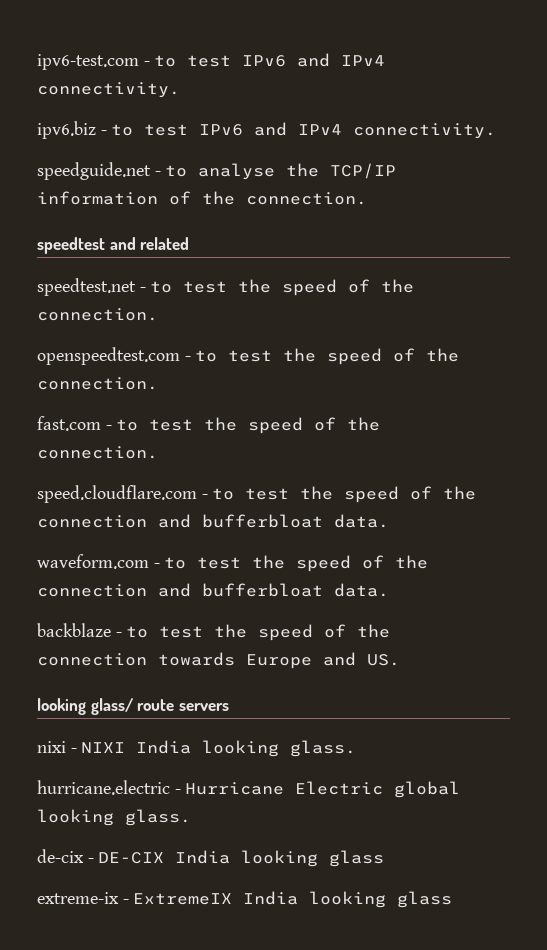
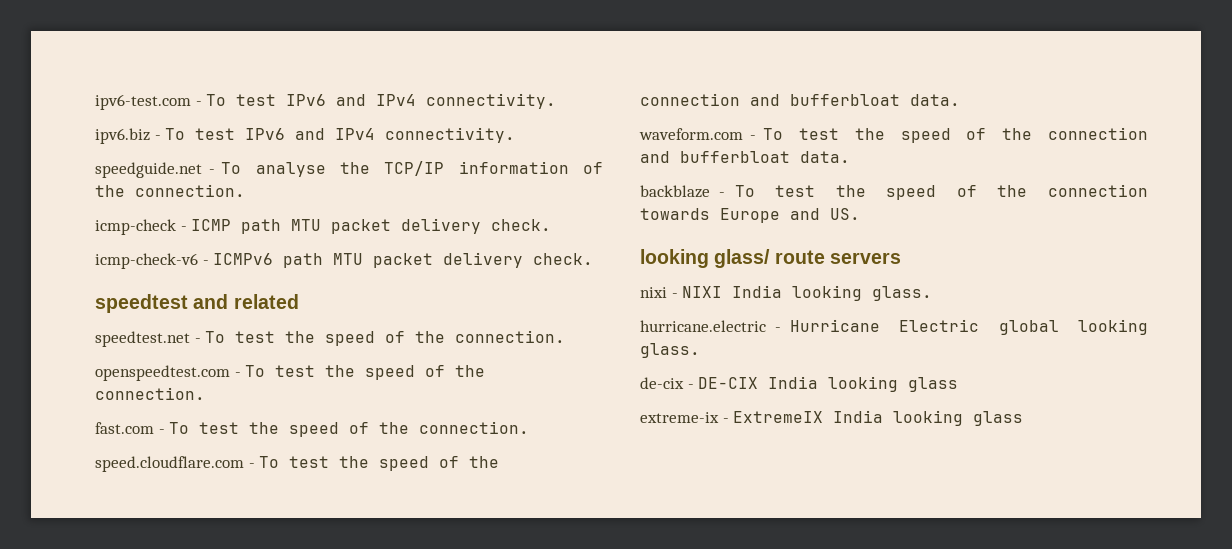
- ipv6-test.com - to test IPv6 and IPv4 connectivity.
+ ipv6-test.com - To test IPv6 and IPv4 connectivity.
- ipv6.biz - to test IPv6 and IPv4 connectivity.
+ ipv6.biz - To test IPv6 and IPv4 connectivity.
- speedguide.net - to analyse the TCP/IP information of the connection.
+ speedguide.net - To analyse the TCP/IP information of the connection.
+ icmp-check - ICMP path MTU packet delivery check.
+ icmp-check-v6 - ICMPv6 path MTU packet delivery check.
- speedtest.net - to test the speed of the connection.
+ speedtest.net - To test the speed of the connection.
- openspeedtest.com - to test the speed of the connection.
+ openspeedtest.com - To test the speed of the connection.
- fast.com - to test the speed of the connection.
+ fast.com - To test the speed of the connection.
- speed.cloudflare.com - to test the speed of the connection and bufferbloat data.
+ speed.cloudflare.com - To test the speed of the connection and bufferbloat data.
- waveform.com - to test the speed of the connection and bufferbloat data.
+ waveform.com - To test the speed of the connection and bufferbloat data.
- backblaze - to test the speed of the connection towards Europe and US.
+ backblaze - To test the speed of the connection towards Europe and US.

